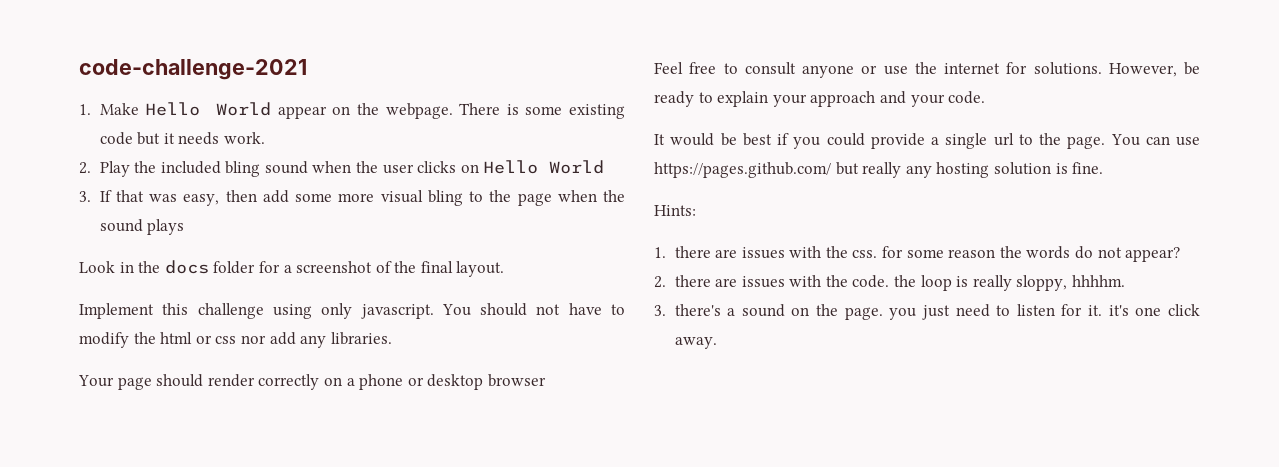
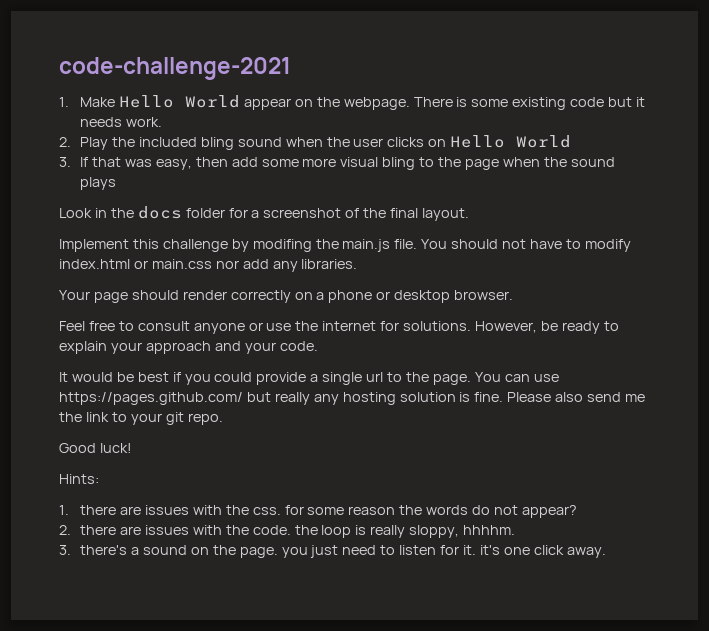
- Implement this challenge using only javascript.
+ Implement this challenge by modifing the main.js file.
- You should not have to modify the html or css nor add any libraries.
+ You should not have to modify index.html or main.css nor add any libraries.
- Your page should render correctly on a phone or desktop browser
+ Your page should render correctly on a phone or desktop browser.
+ Please also send me the link to your git repo.
+ Good luck!

